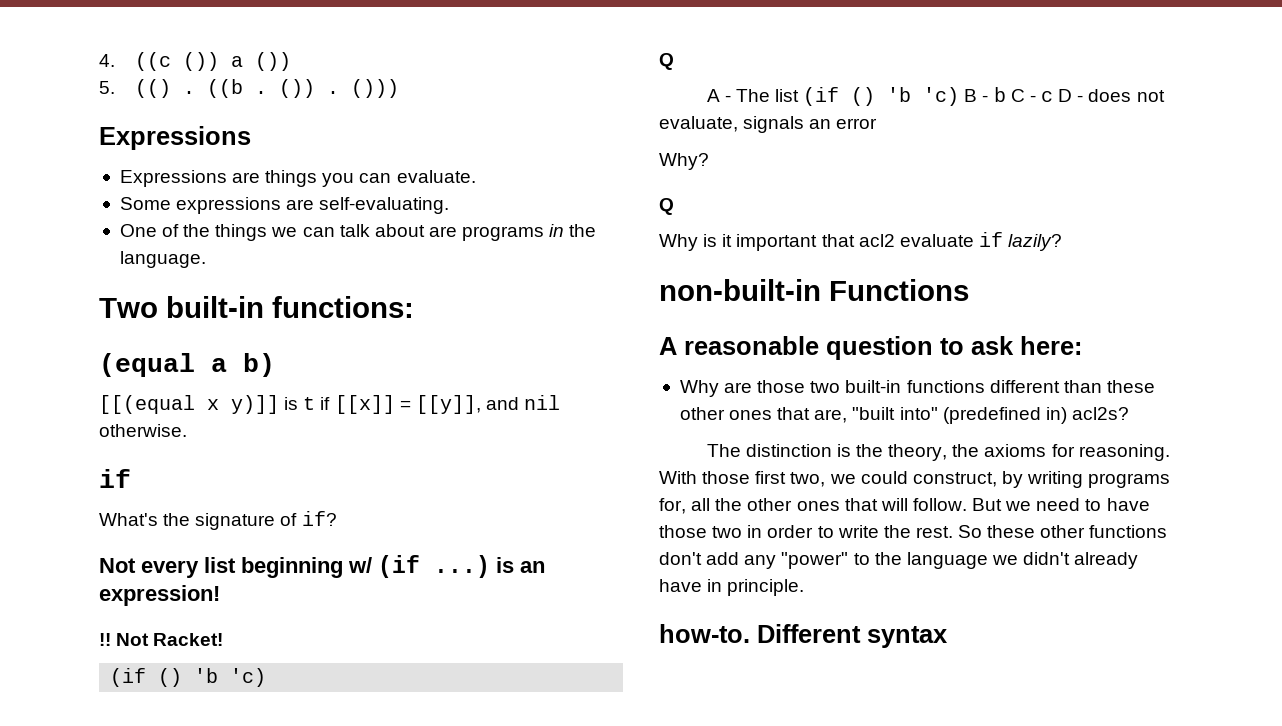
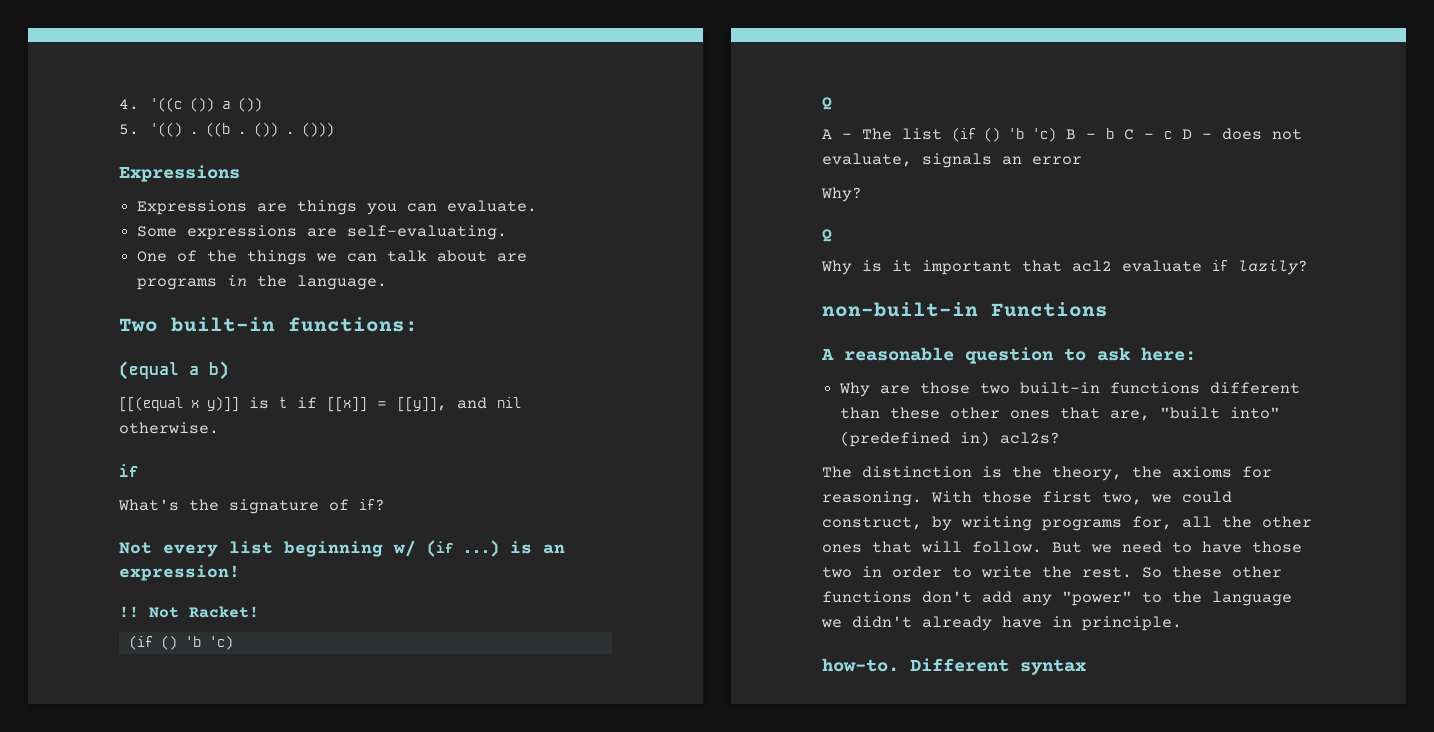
- 4. ((c ()) a ())
+ 4. '((c ()) a ())
- 5. (() .
+ 5. '(() .

